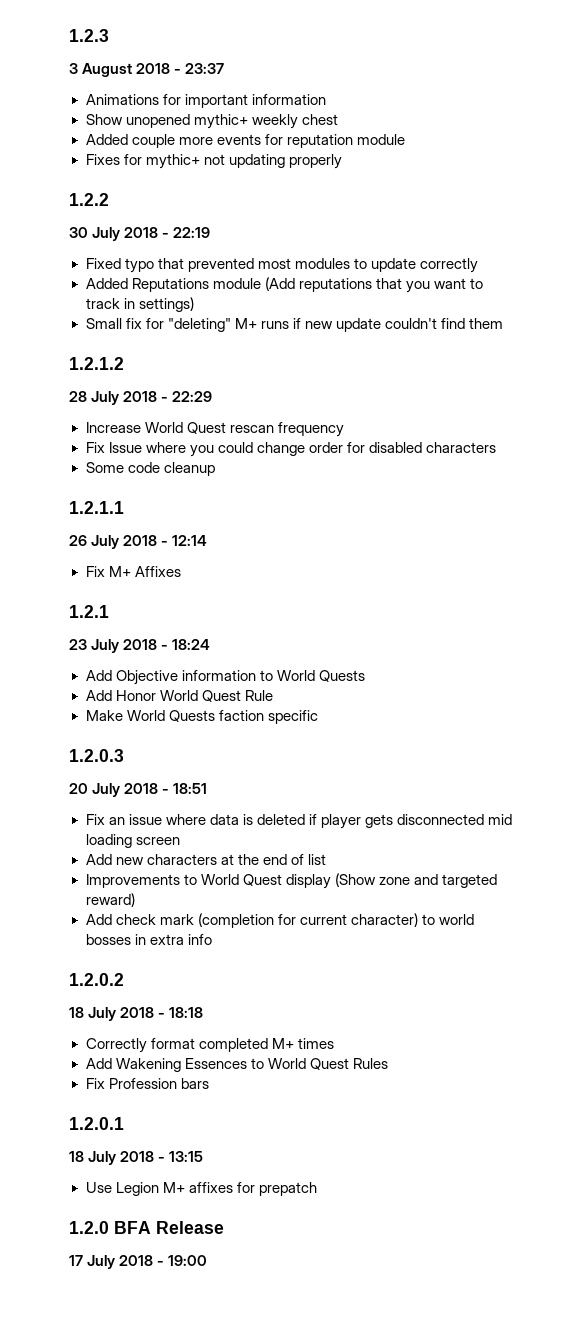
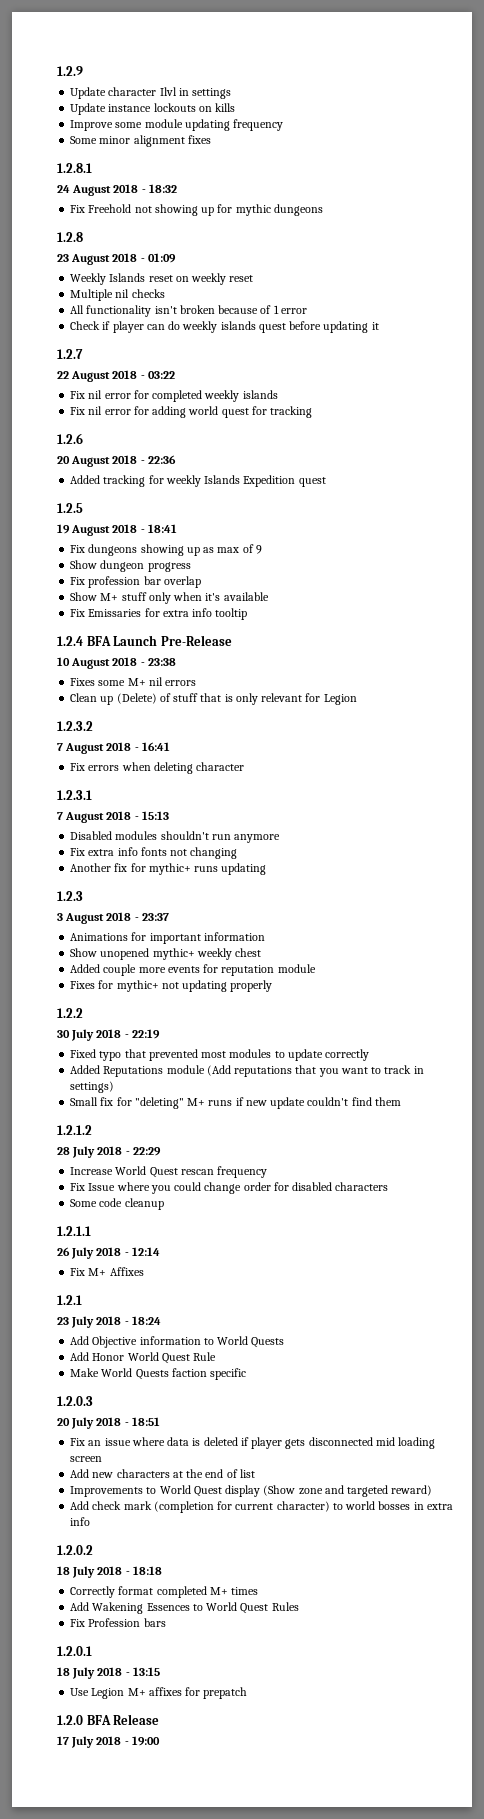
+ 1.2.9
+ Update character Ilvl in settings
+ Update instance lockouts on kills
+ Improve some module updating frequency
+ Some minor alignment fixes
+ 1.2.8.1
+ 24 August 2018 - 18:32
+ Fix Freehold not showing up for mythic dungeons
+ 1.2.8
+ 23 August 2018 - 01:09
+ Weekly Islands reset on weekly reset
+ Multiple nil checks
+ All functionality isn't broken because of 1 error
+ Check if player can do weekly islands quest before updating it
+ 1.2.7
+ 22 August 2018 - 03:22
+ Fix nil error for completed weekly islands
+ Fix nil error for adding world quest for tracking
+ 1.2.6
+ 20 August 2018 - 22:36
+ Added tracking for weekly Islands Expedition quest
+ 1.2.5
+ 19 August 2018 - 18:41
+ Fix dungeons showing up as max of 9
+ Show dungeon progress
+ Fix profession bar overlap
+ Show M+ stuff only when it's available
+ Fix Emissaries for extra info tooltip
+ 1.2.4 BFA Launch Pre-Release
+ 10 August 2018 - 23:38
+ Fixes some M+ nil errors
+ Clean up (Delete) of stuff that is only relevant for Legion
+ 1.2.3.2
+ 7 August 2018 - 16:41
+ Fix errors when deleting character
+ 1.2.3.1
+ 7 August 2018 - 15:13
+ Disabled modules shouldn't run anymore
+ Fix extra info fonts not changing
+ Another fix for mythic+ runs updating

